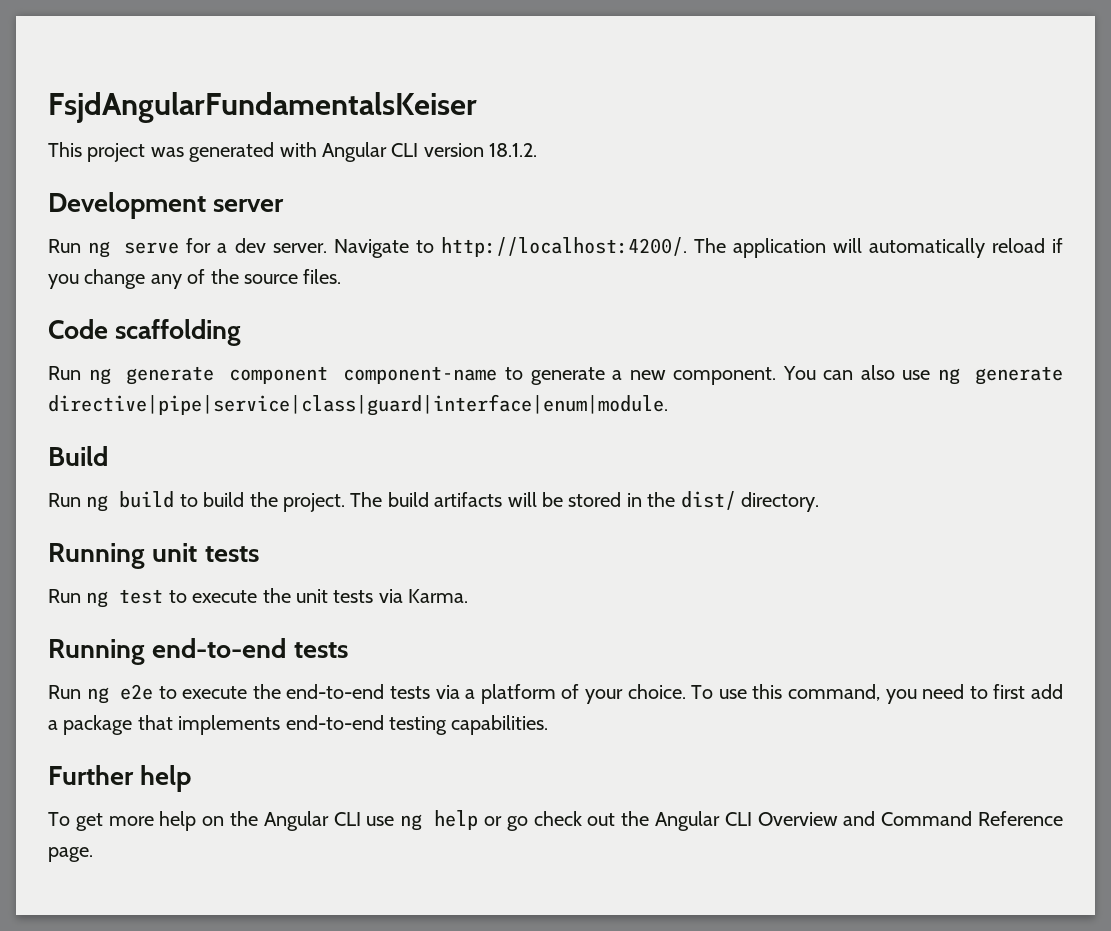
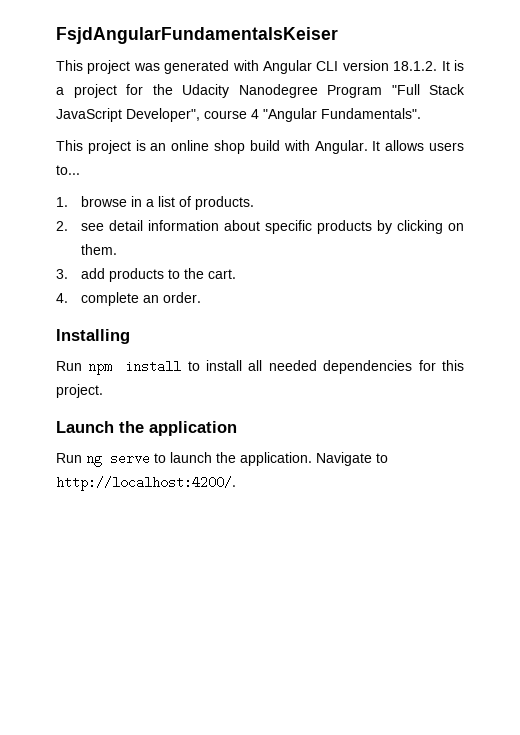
- This project was generated with Angular CLI version 18.1.2.
- Development server
- Run ng serve for a dev server. Navigate to http://localhost:4200/. The application will automatically reload if you change any of the source files.
- Code scaffolding
- Run ng generate component component-name to generate a new component. You can also use ng generate directive|pipe|service|class|guard|interface|enum|module.
- Build
- Run ng build to build the project. The build artifacts will be stored in the dist/ directory.
- Running unit tests
- Run ng test to execute the unit tests via Karma.
- Running end-to-end tests
- Run ng e2e to execute the end-to-end tests via a platform of your choice. To use this command, you need to first add a package that implements end-to-end testing capabilities.
- Further help
- To get more help on the Angular CLI use ng help or go check out the Angular CLI Overview and Command Reference page.
+ This project was generated with Angular CLI version 18.1.2. It is a project for the Udacity Nanodegree Program "Full Stack JavaScript Developer", course 4 "Angular Fundamentals".
+ This project is an online shop build with Angular. It allows users to...
+ 1. browse in a list of products.
+ 2. see detail information about specific products by clicking on them.
+ 3. add products to the cart.
+ 4. complete an order.
+ Installing
+ Run npm install to install all needed dependencies for this project.
+ Launch the application
+ Run ng serve to launch the application. Navigate to http://localhost:4200/.

